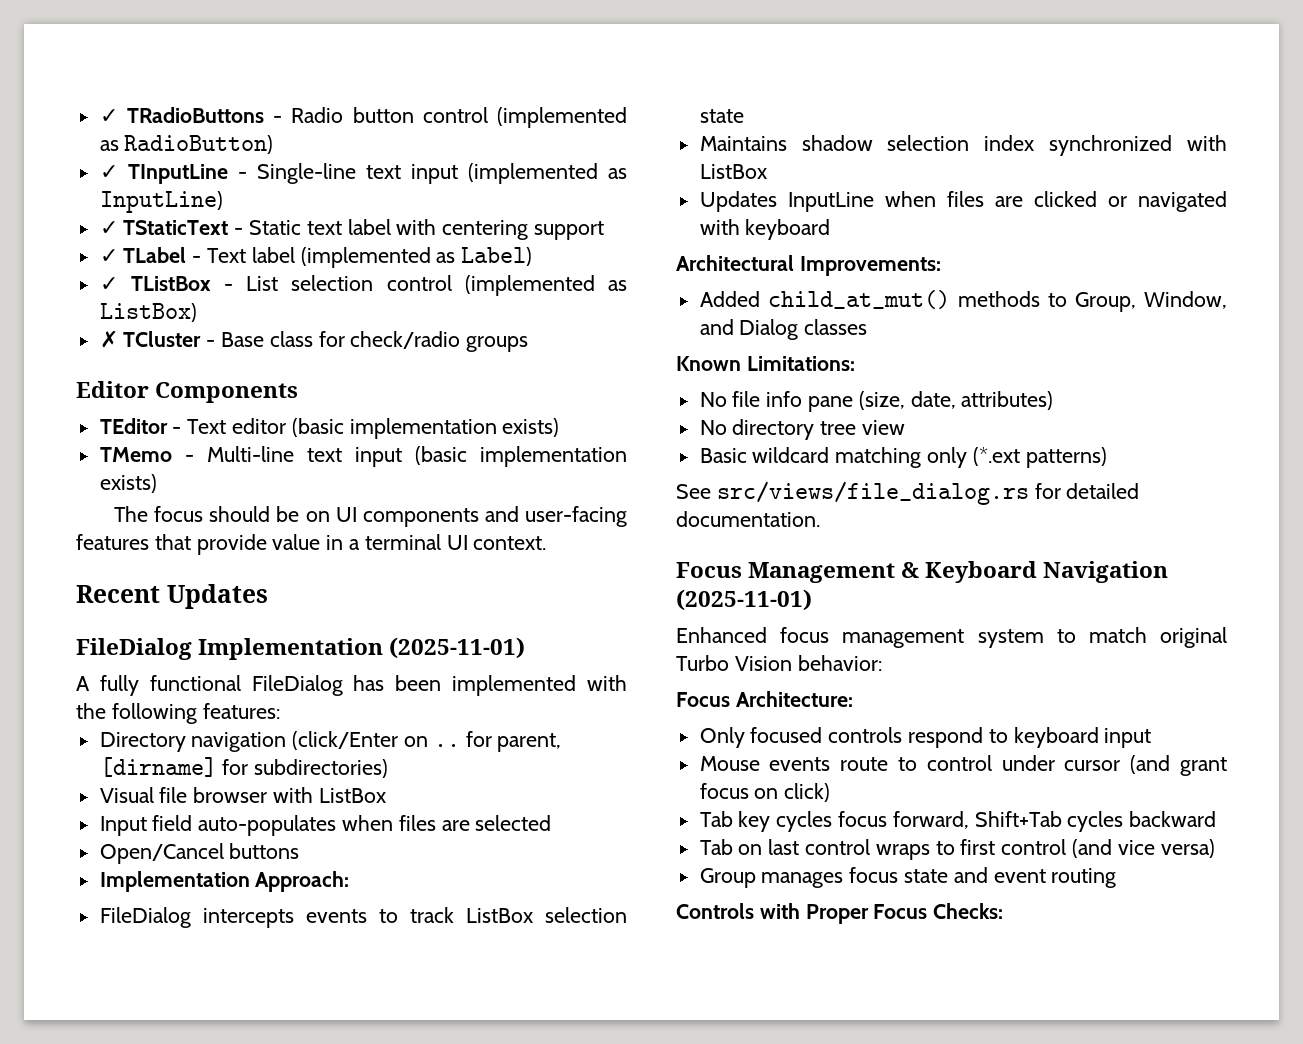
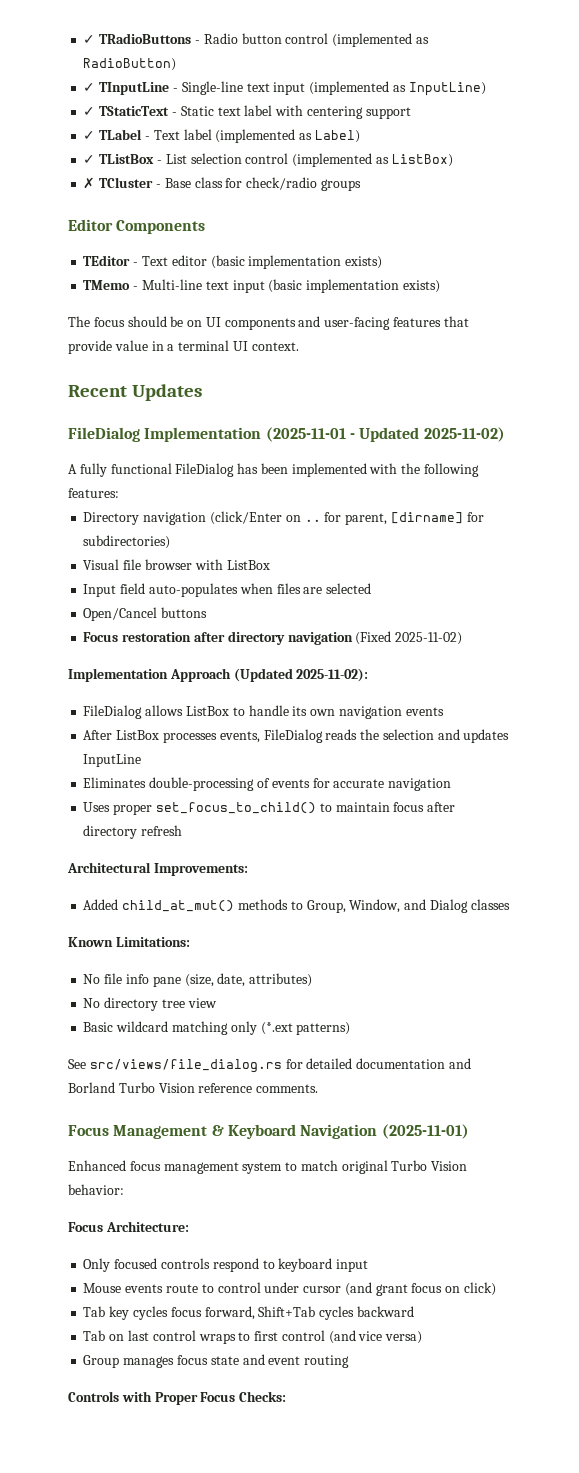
- FileDialog Implementation (2025-11-01)
+ FileDialog Implementation (2025-11-01 - Updated 2025-11-02)
- Implementation Approach:
- FileDialog intercepts events to track ListBox selection state
- Maintains shadow selection index synchronized with ListBox
- Updates InputLine when files are clicked or navigated with keyboard
+ Focus restoration after directory navigation (Fixed 2025-11-02)
+ Implementation Approach (Updated 2025-11-02):
+ FileDialog allows ListBox to handle its own navigation events
+ After ListBox processes events, FileDialog reads the selection and updates InputLine
+ Eliminates double-processing of events for accurate navigation
+ Uses proper set_focus_to_child() to maintain focus after directory refresh
- See src/views/file_dialog.rs for detailed documentation.
+ See src/views/file_dialog.rs for detailed documentation and Borland Turbo Vision reference comments.

